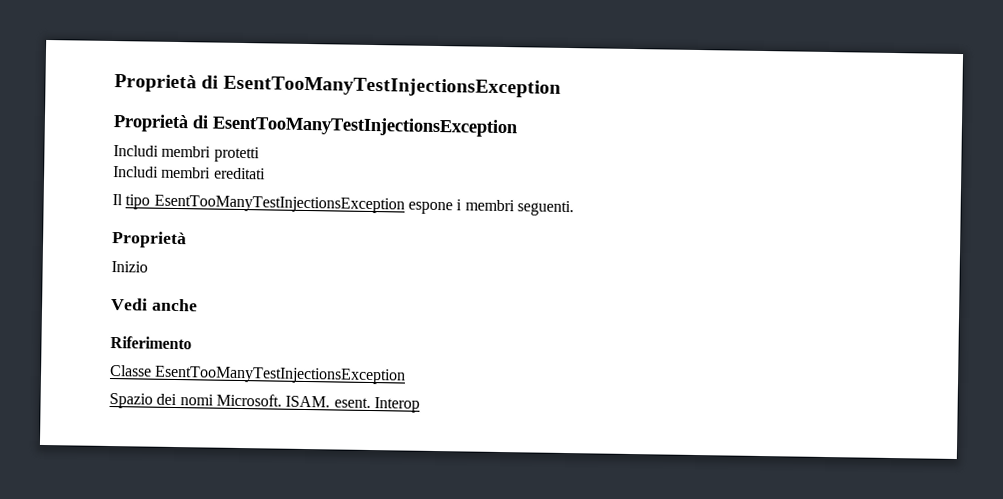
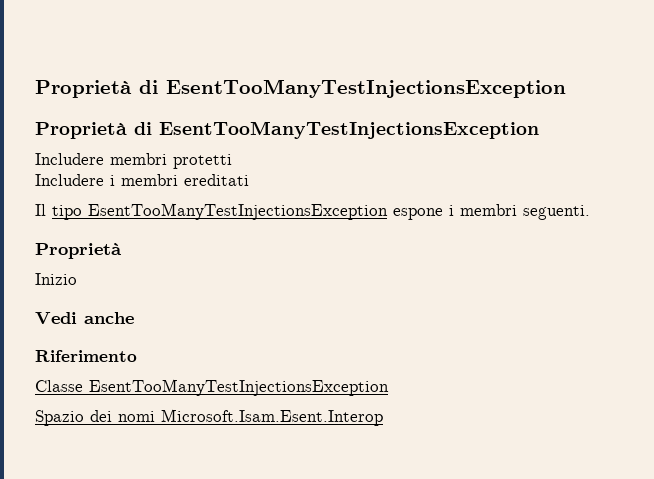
- Includi membri protetti
+ Includere membri protetti
- Includi membri ereditati
+ Includere i membri ereditati
- Spazio dei nomi Microsoft. ISAM. esent. Interop
+ Spazio dei nomi Microsoft.Isam.Esent.Interop

